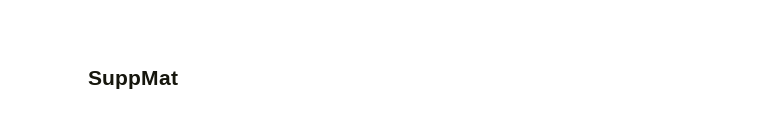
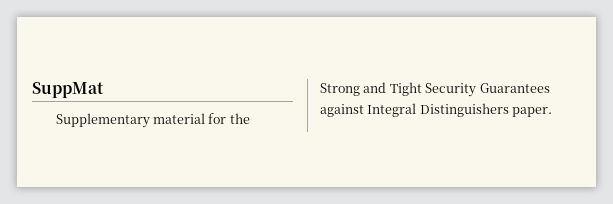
+ Supplementary material for the Strong and Tight Security Guarantees against Integral Distinguishers paper.

